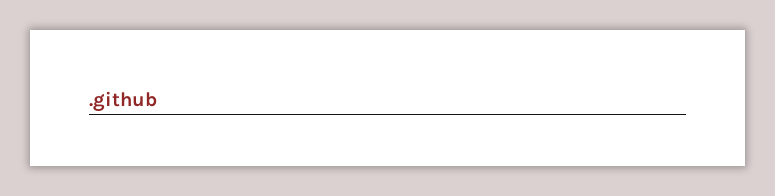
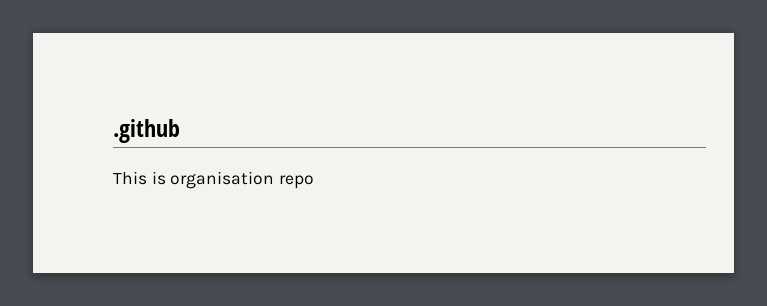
+ This is organisation repo

